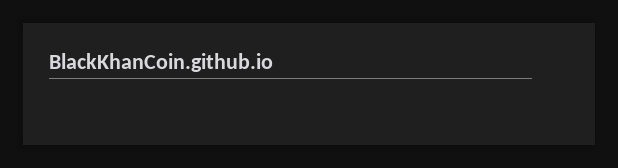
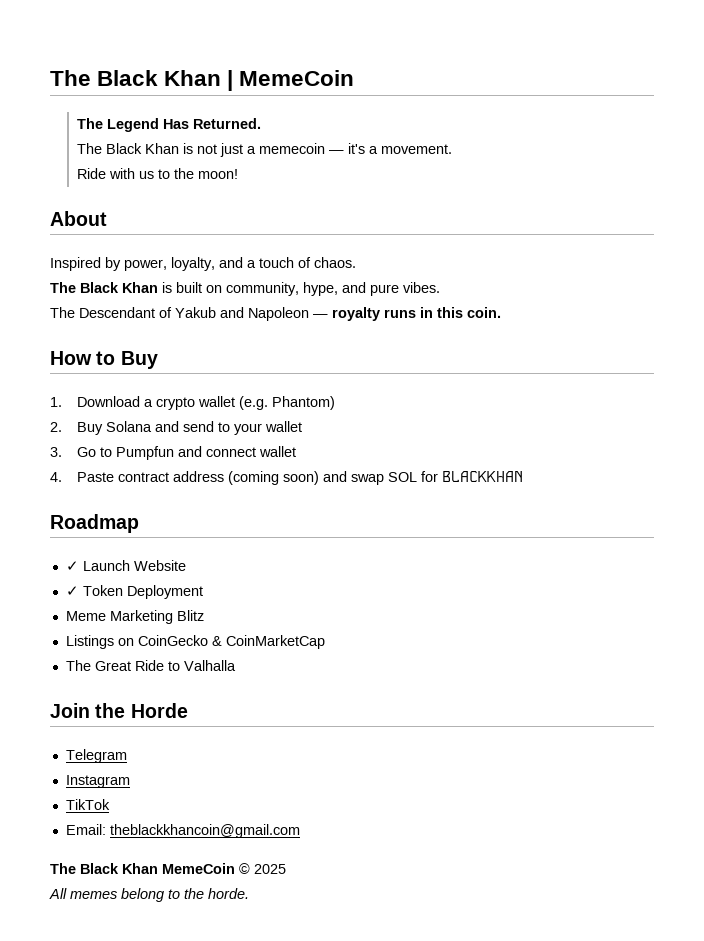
- BlackKhanCoin.github.io
+ The Black Khan | MemeCoin
+ The Legend Has Returned.
+ The Black Khan is not just a memecoin — it's a movement.
+ Ride with us to the moon!
+ About
+ Inspired by power, loyalty, and a touch of chaos.
+ The Black Khan is built on community, hype, and pure vibes.
+ The Descendant of Yakub and Napoleon — royalty runs in this coin.
+ How to Buy
+ 1. Download a crypto wallet (e.g. Phantom)
+ 2. Buy Solana and send to your wallet
+ 3. Go to Pumpfun and connect wallet
+ 4. Paste contract address (coming soon) and swap SOL for BLACKKHAN
+ Roadmap
+ ✓ Launch Website
+ ✓ Token Deployment
+ Meme Marketing Blitz
+ Listings on CoinGecko & CoinMarketCap
+ The Great Ride to Valhalla
+ Join the Horde
+ Telegram
+ Instagram
+ TikTok
+ Email: theblackkhancoin@gmail.com
+ The Black Khan MemeCoin © 2025
+ All memes belong to the horde.

